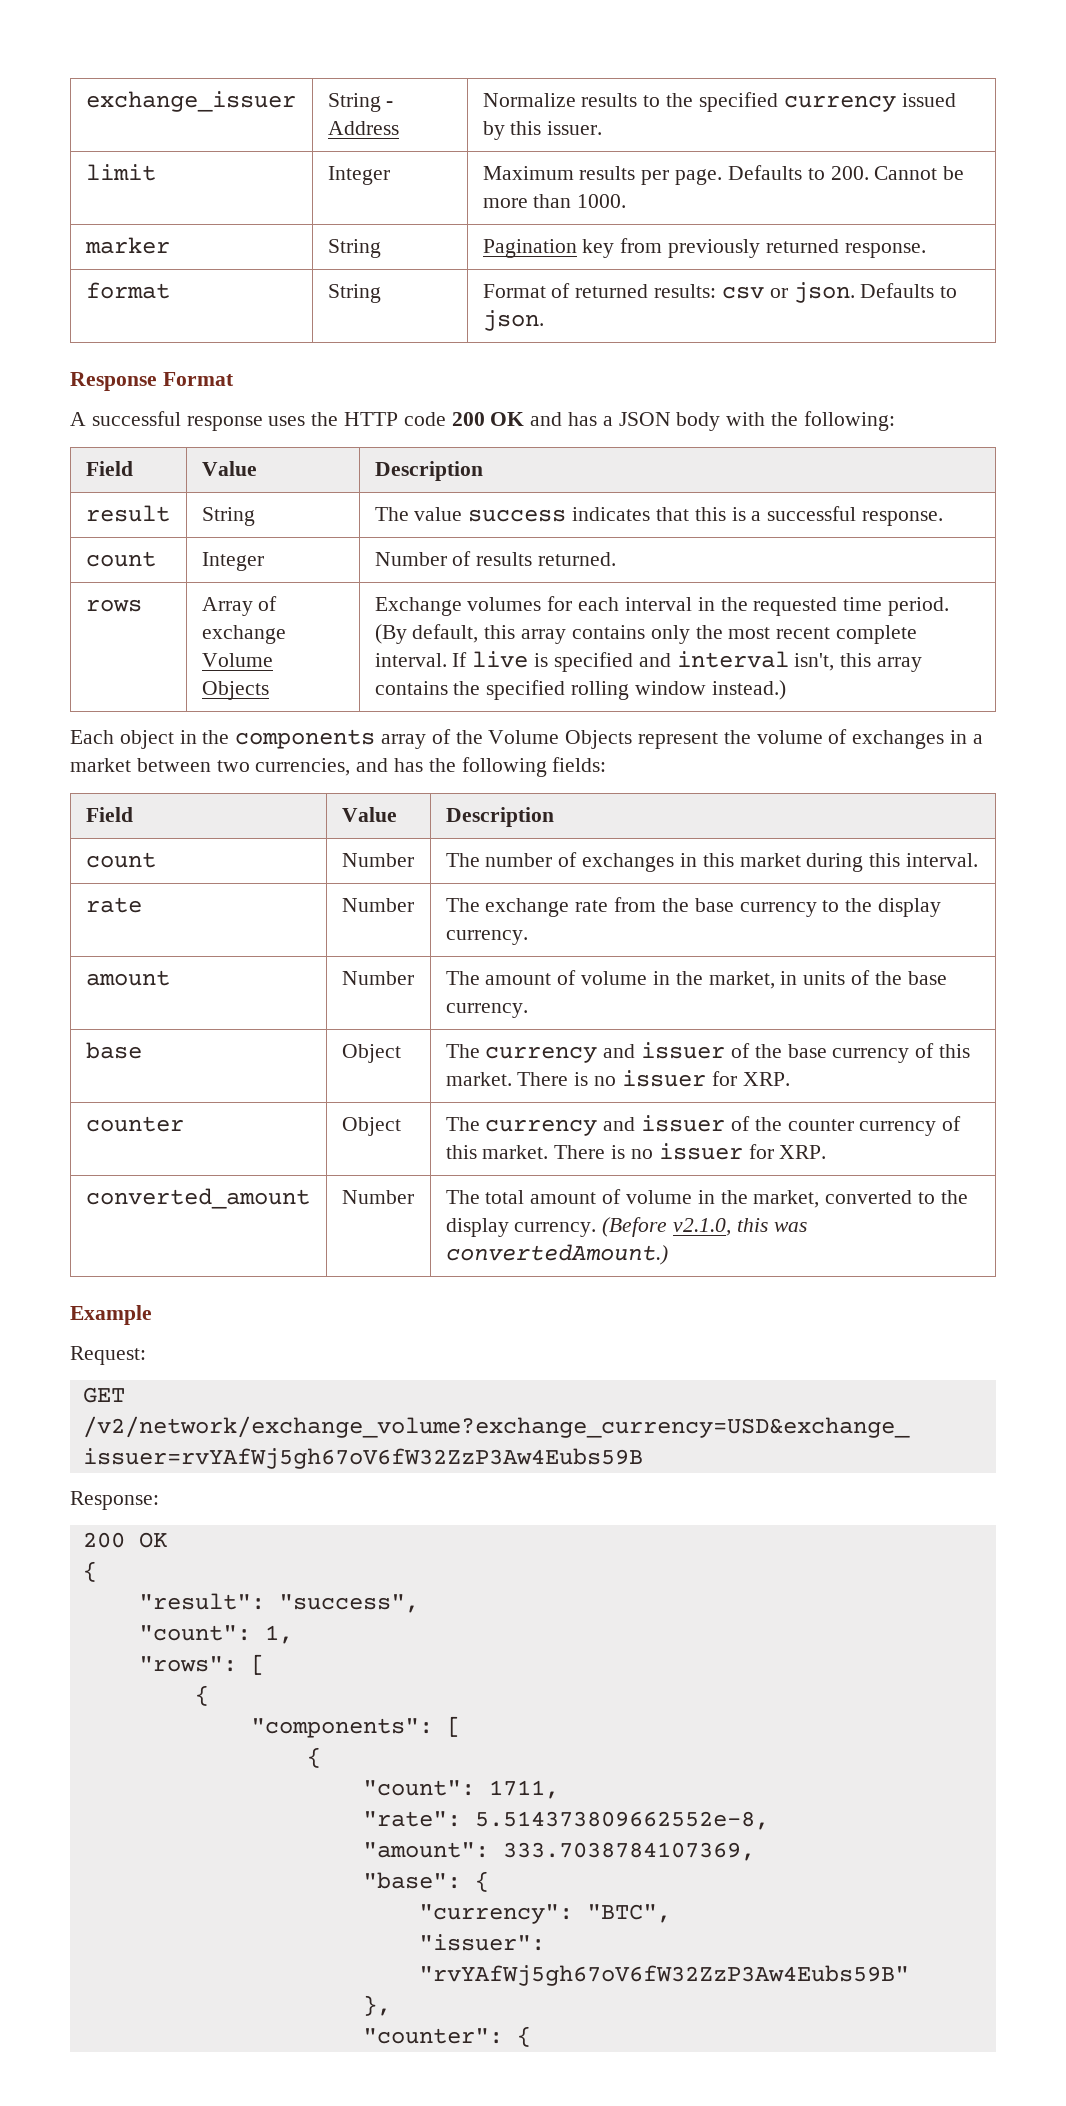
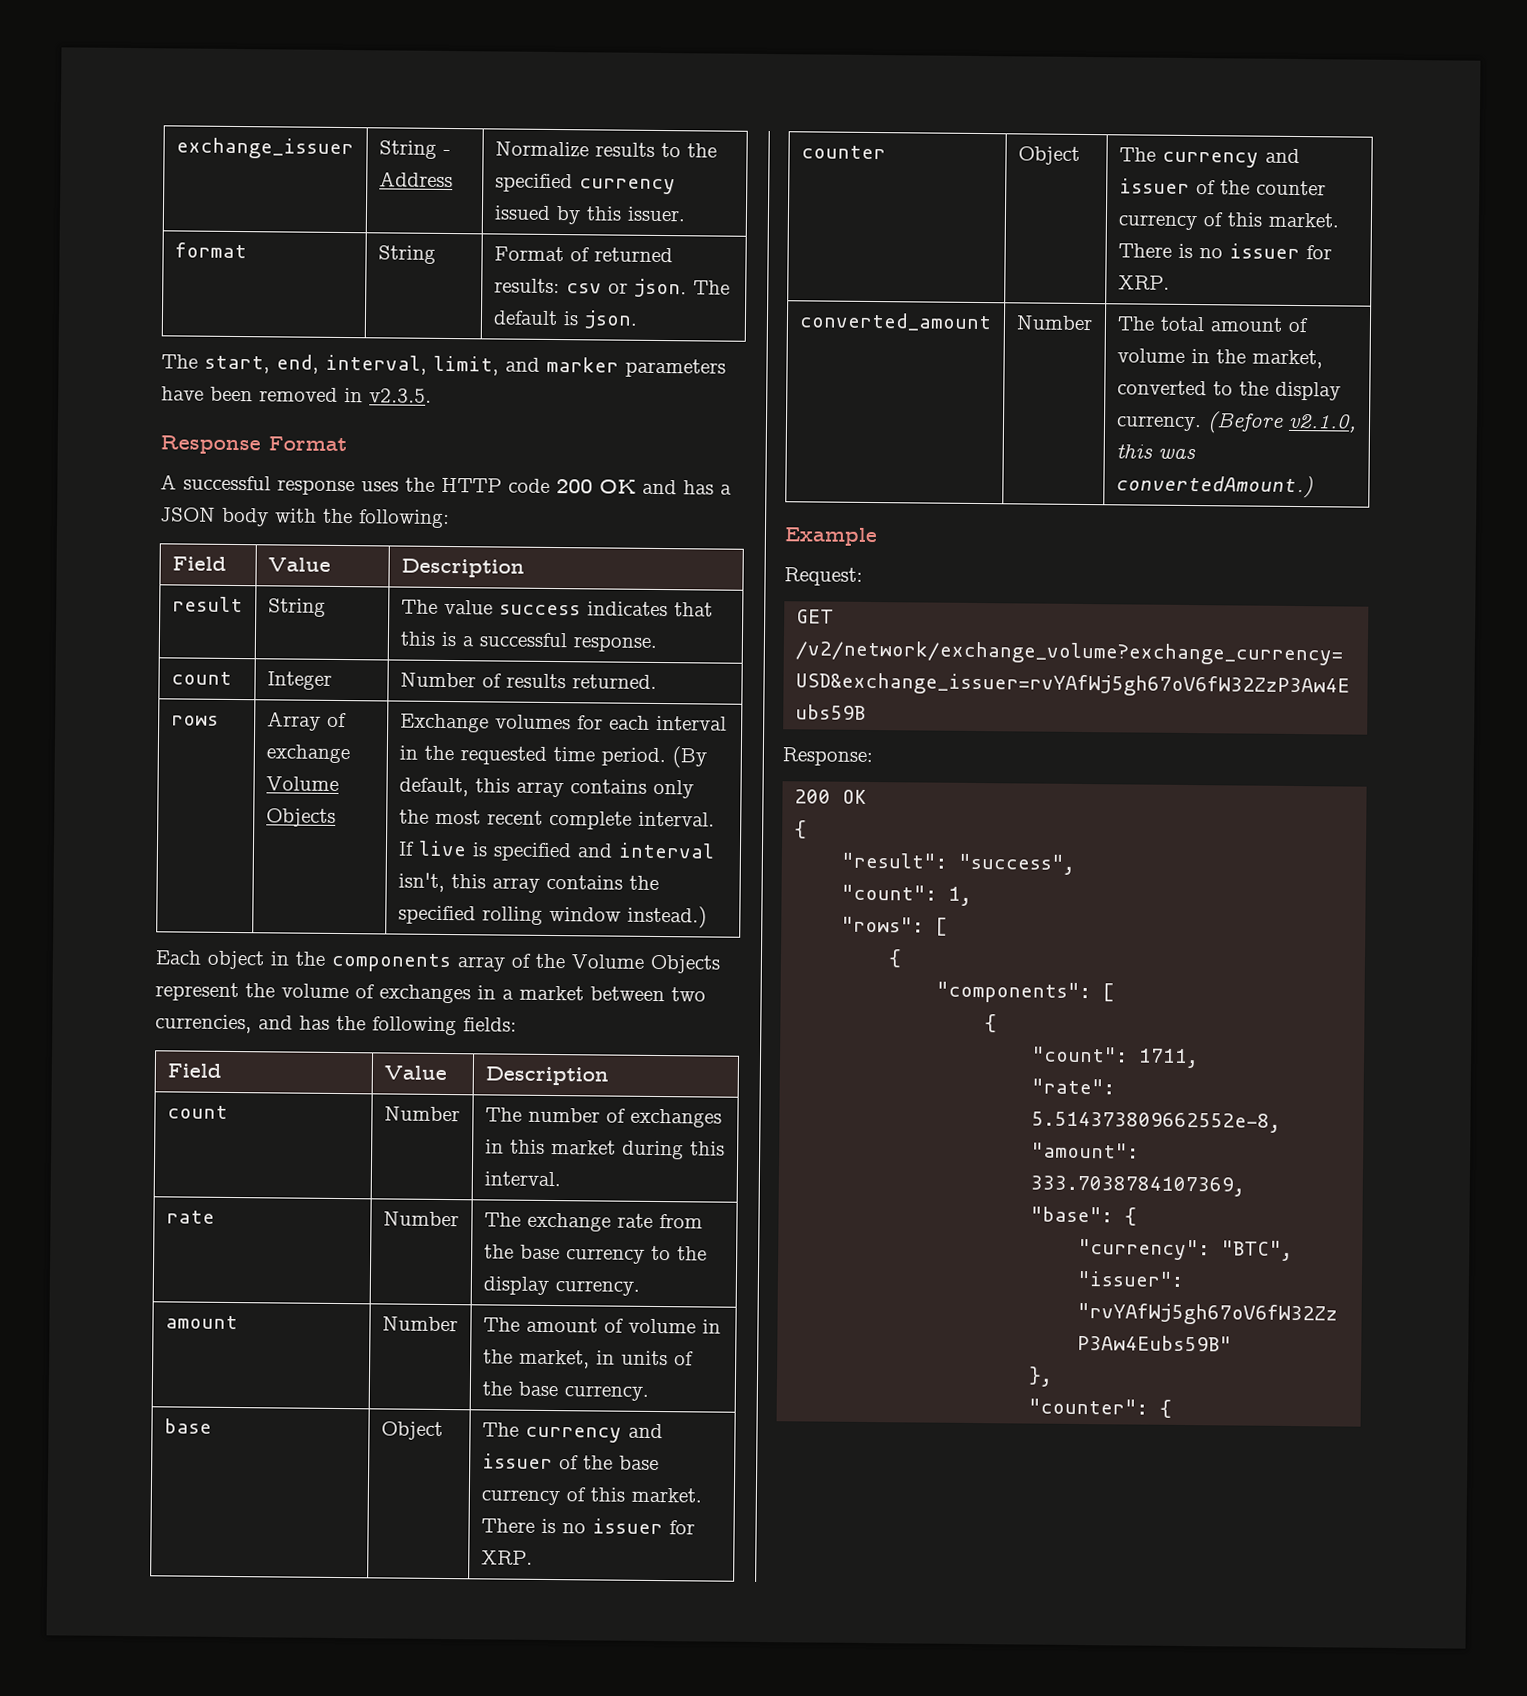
- limit | Integer | Maximum results per page. Defaults to 200. Cannot be more than 1000.
- marker | String | Pagination key from previously returned response.
- format | String | Format of returned results: csv or json. Defaults to json.
+ format | String | Format of returned results: csv or json. The default is json.
+ The start, end, interval, limit, and marker parameters have been removed in v2.3.5.

